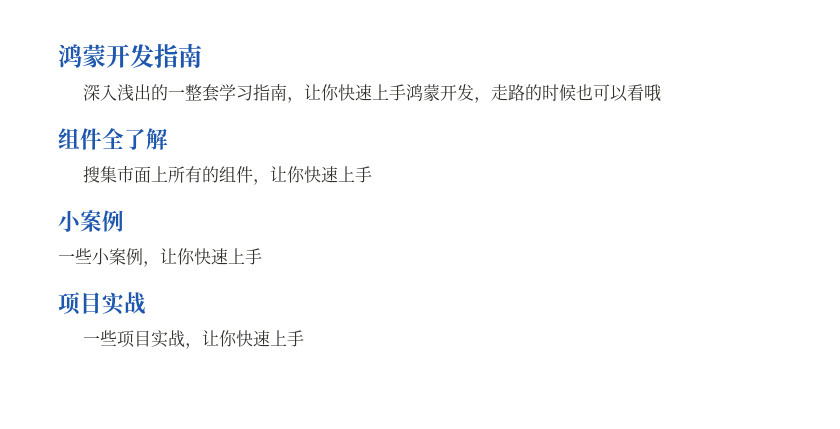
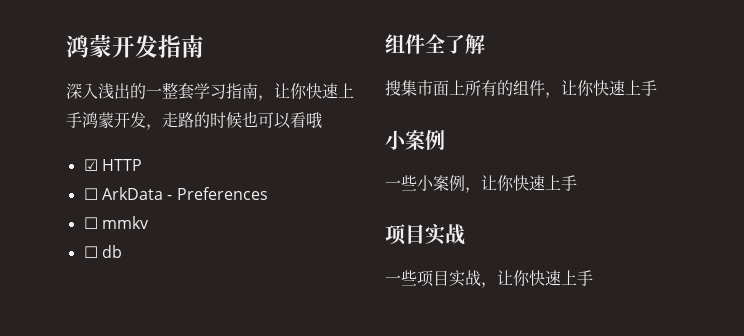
+ ☑ HTTP
+ ☐ ArkData - Preferences
+ ☐ mmkv
+ ☐ db

